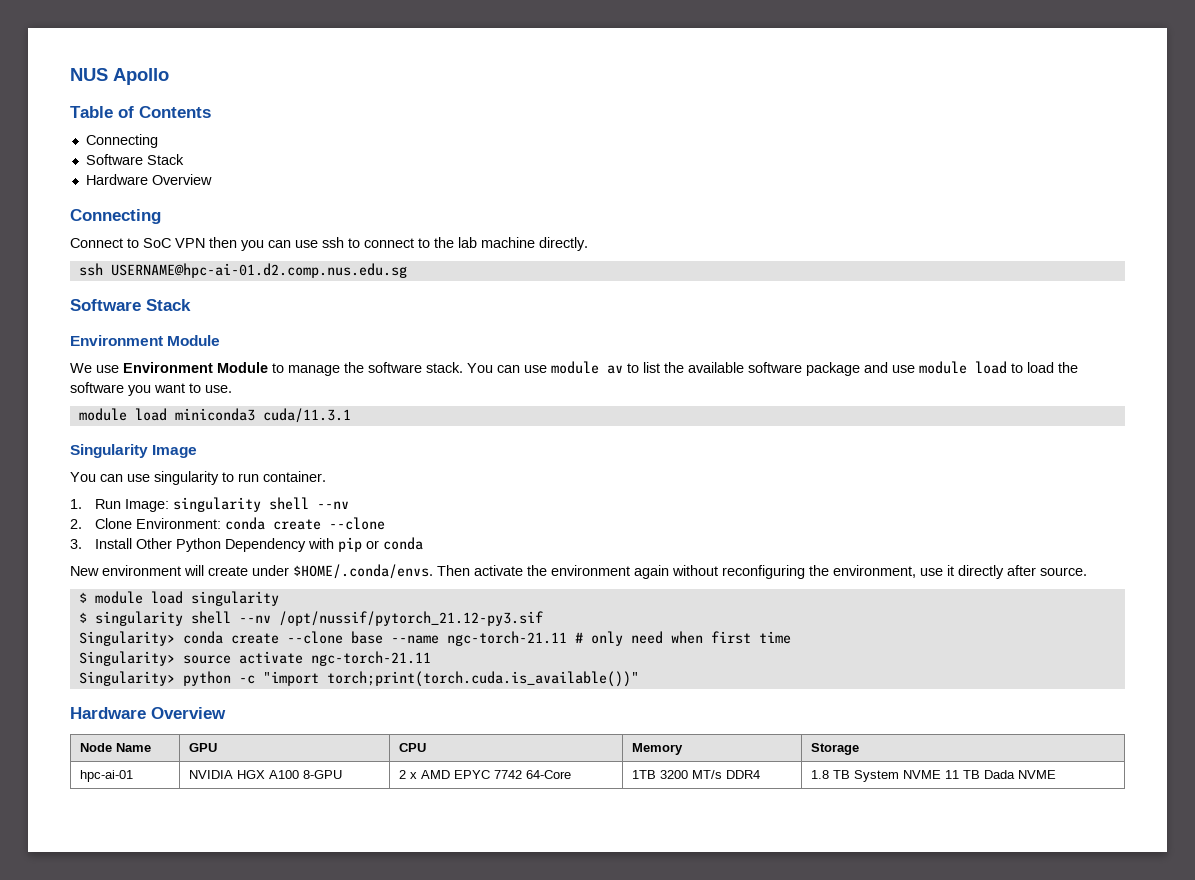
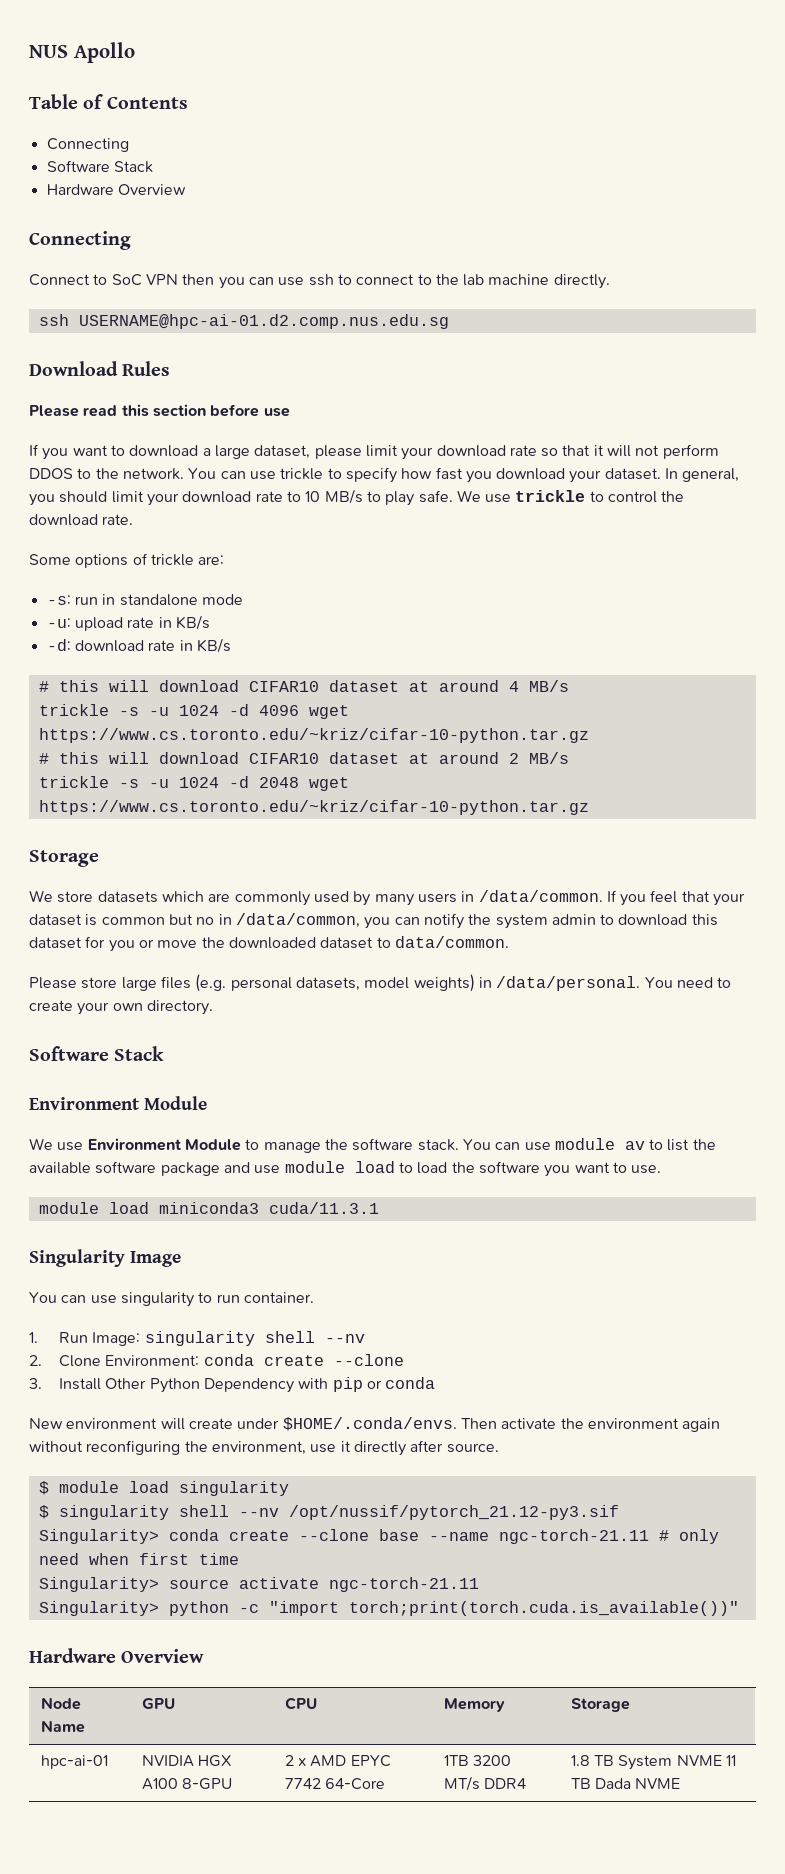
+ Download Rules
+ Please read this section before use
+ If you want to download a large dataset, please limit your download rate so that it will not perform DDOS to the network. You can use trickle to specify how fast you download your dataset. In general, you should limit your download rate to 10 MB/s to play safe. We use trickle to control the download rate.
+ Some options of trickle are:
+ -s: run in standalone mode
+ -u: upload rate in KB/s
+ -d: download rate in KB/s
+ # this will download CIFAR10 dataset at around 4 MB/s
+ trickle -s -u 1024 -d 4096 wget https://www.cs.toronto.edu/~kriz/cifar-10-python.tar.gz
+ # this will download CIFAR10 dataset at around 2 MB/s
+ trickle -s -u 1024 -d 2048 wget https://www.cs.toronto.edu/~kriz/cifar-10-python.tar.gz
+ Storage
+ We store datasets which are commonly used by many users in /data/common. If you feel that your dataset is common but no in /data/common, you can notify the system admin to download this dataset for you or move the downloaded dataset to data/common.
+ Please store large files (e.g. personal datasets, model weights) in /data/personal. You need to create your own directory.

